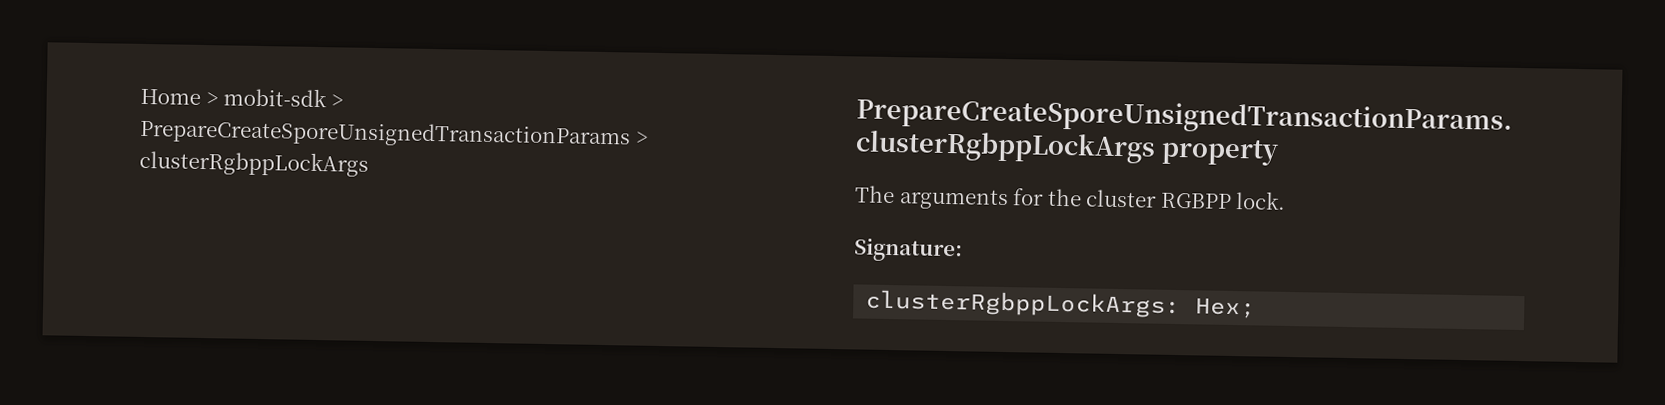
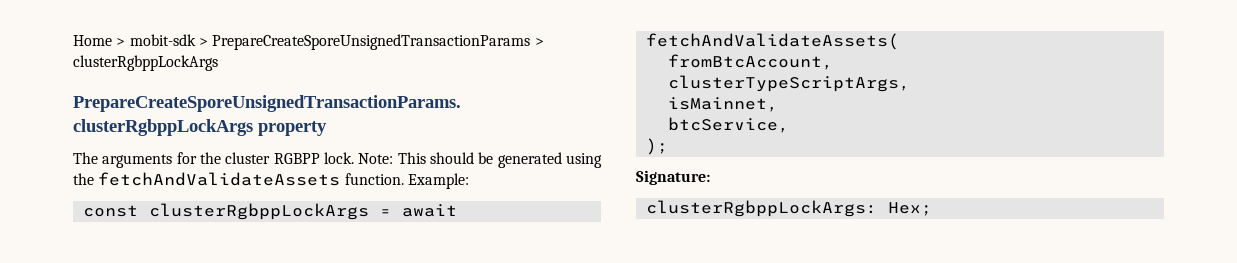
+ Note: This should be generated using the fetchAndValidateAssets function. Example:
+ const clusterRgbppLockArgs = await fetchAndValidateAssets(
+ fromBtcAccount,
+ clusterTypeScriptArgs,
+ isMainnet,
+ btcService,
+ );

